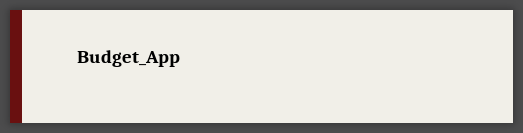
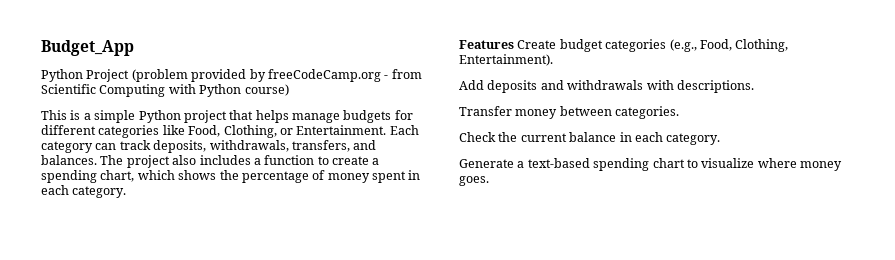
+ Python Project (problem provided by freeCodeCamp.org - from Scientific Computing with Python course)
+ This is a simple Python project that helps manage budgets for different categories like Food, Clothing, or Entertainment. Each category can track deposits, withdrawals, transfers, and balances. The project also includes a function to create a spending chart, which shows the percentage of money spent in each category.
+ Features Create budget categories (e.g., Food, Clothing, Entertainment).
+ Add deposits and withdrawals with descriptions.
+ Transfer money between categories.
+ Check the current balance in each category.
+ Generate a text-based spending chart to visualize where money goes.

